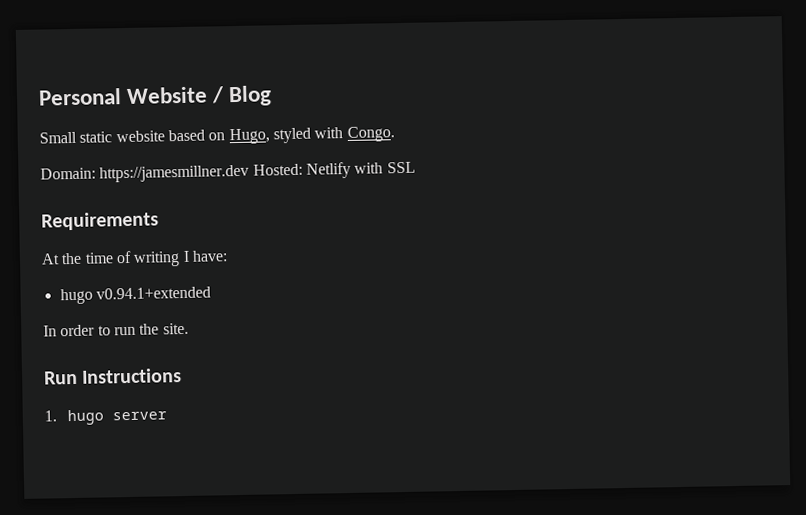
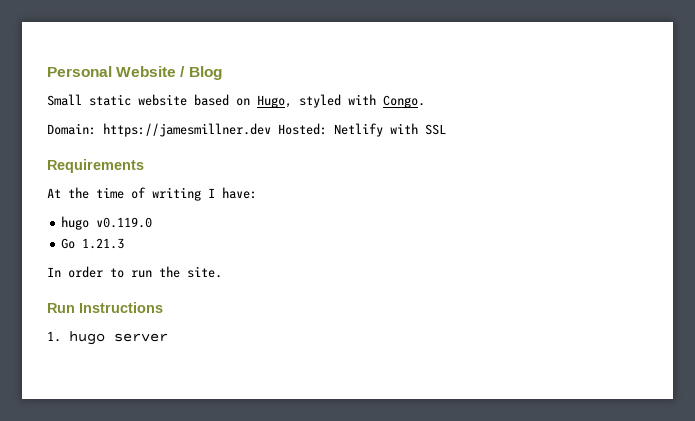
- hugo v0.94.1+extended
+ hugo v0.119.0
+ Go 1.21.3

